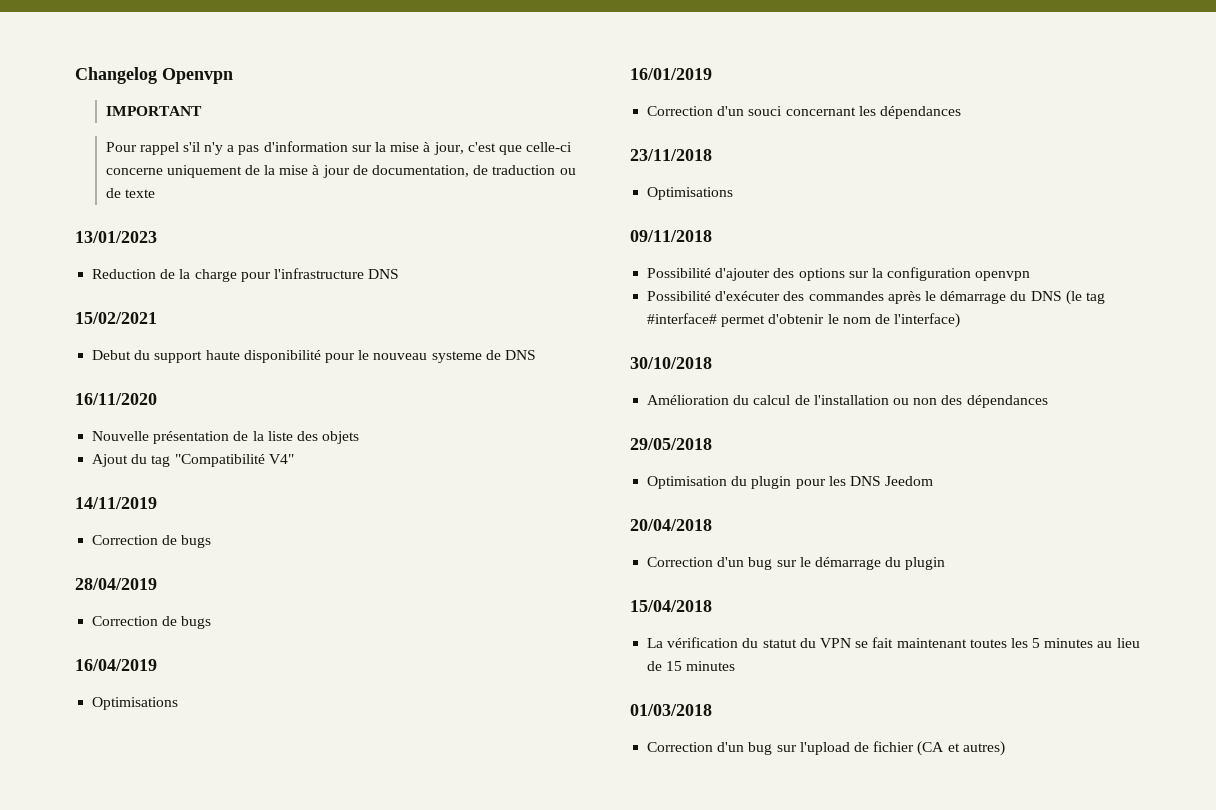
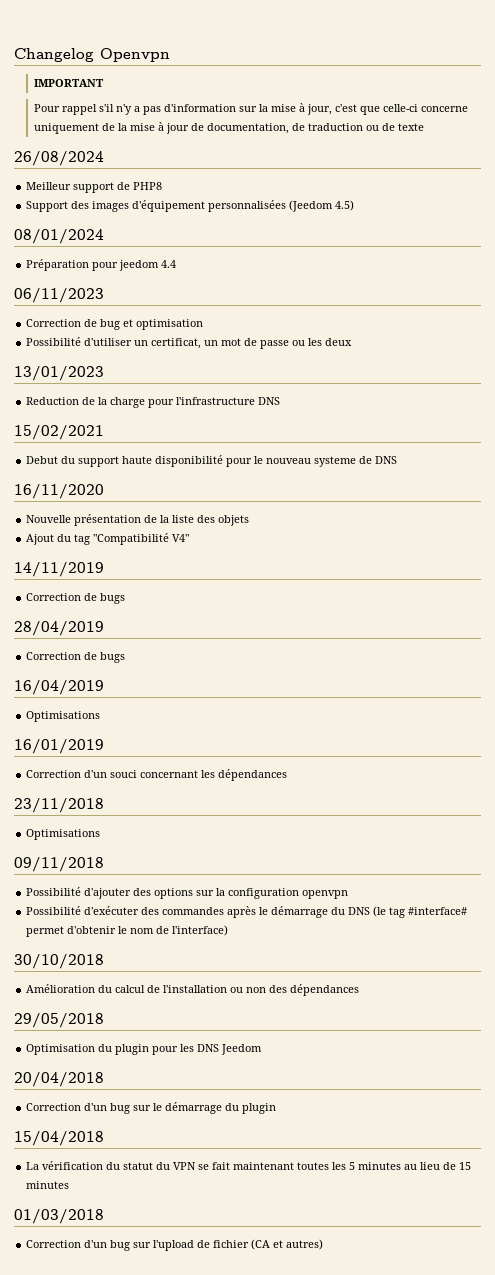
+ 26/08/2024
+ Meilleur support de PHP8
+ Support des images d'équipement personnalisées (Jeedom 4.5)
+ 08/01/2024
+ Préparation pour jeedom 4.4
+ 06/11/2023
+ Correction de bug et optimisation
+ Possibilité d'utiliser un certificat, un mot de passe ou les deux

